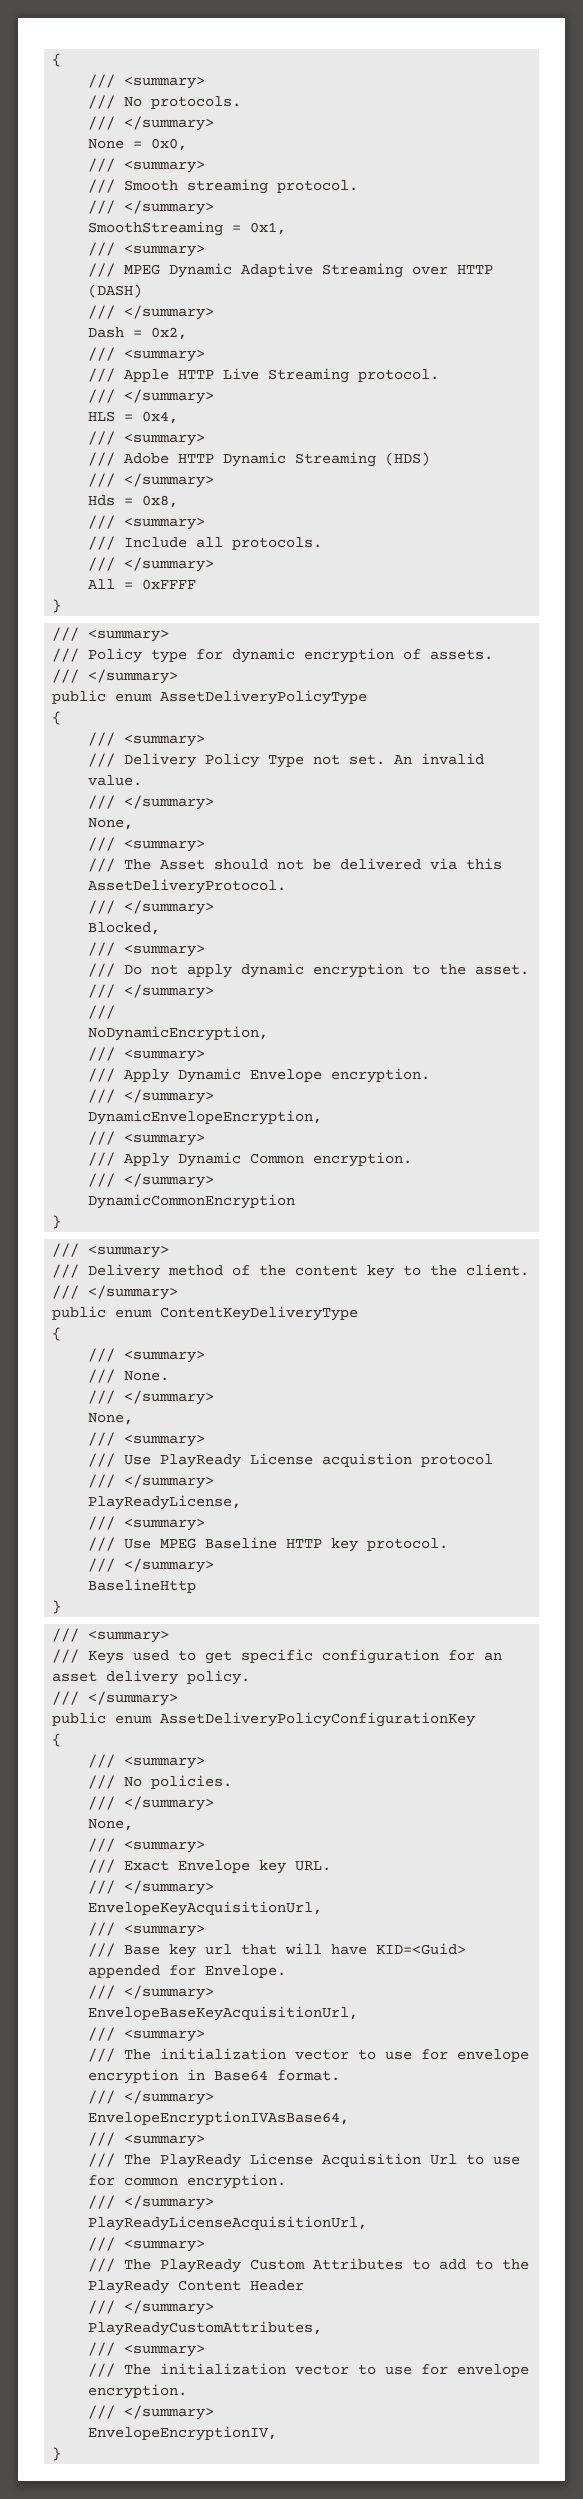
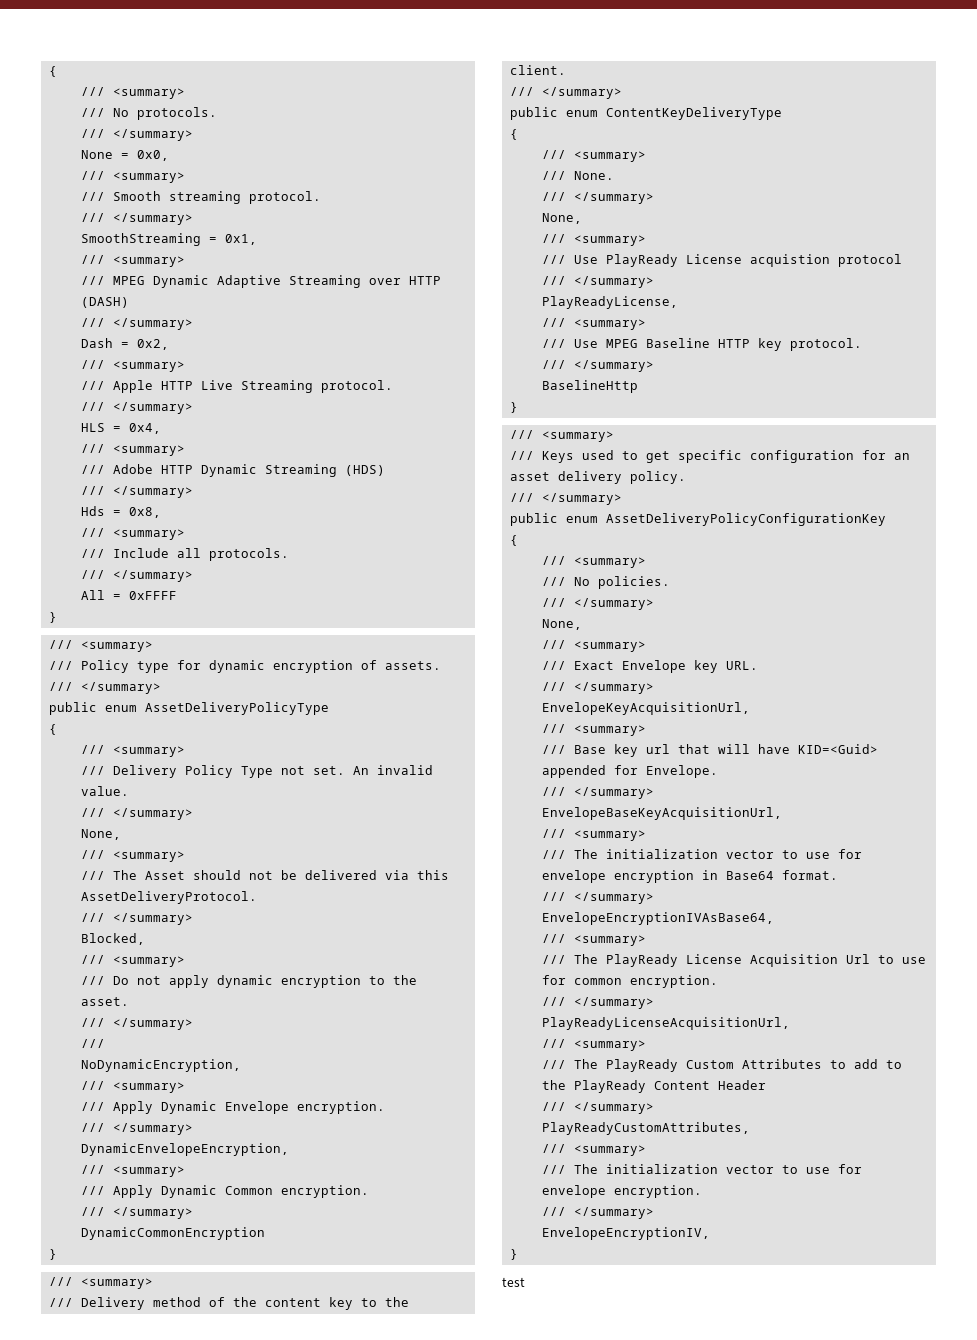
+ test

